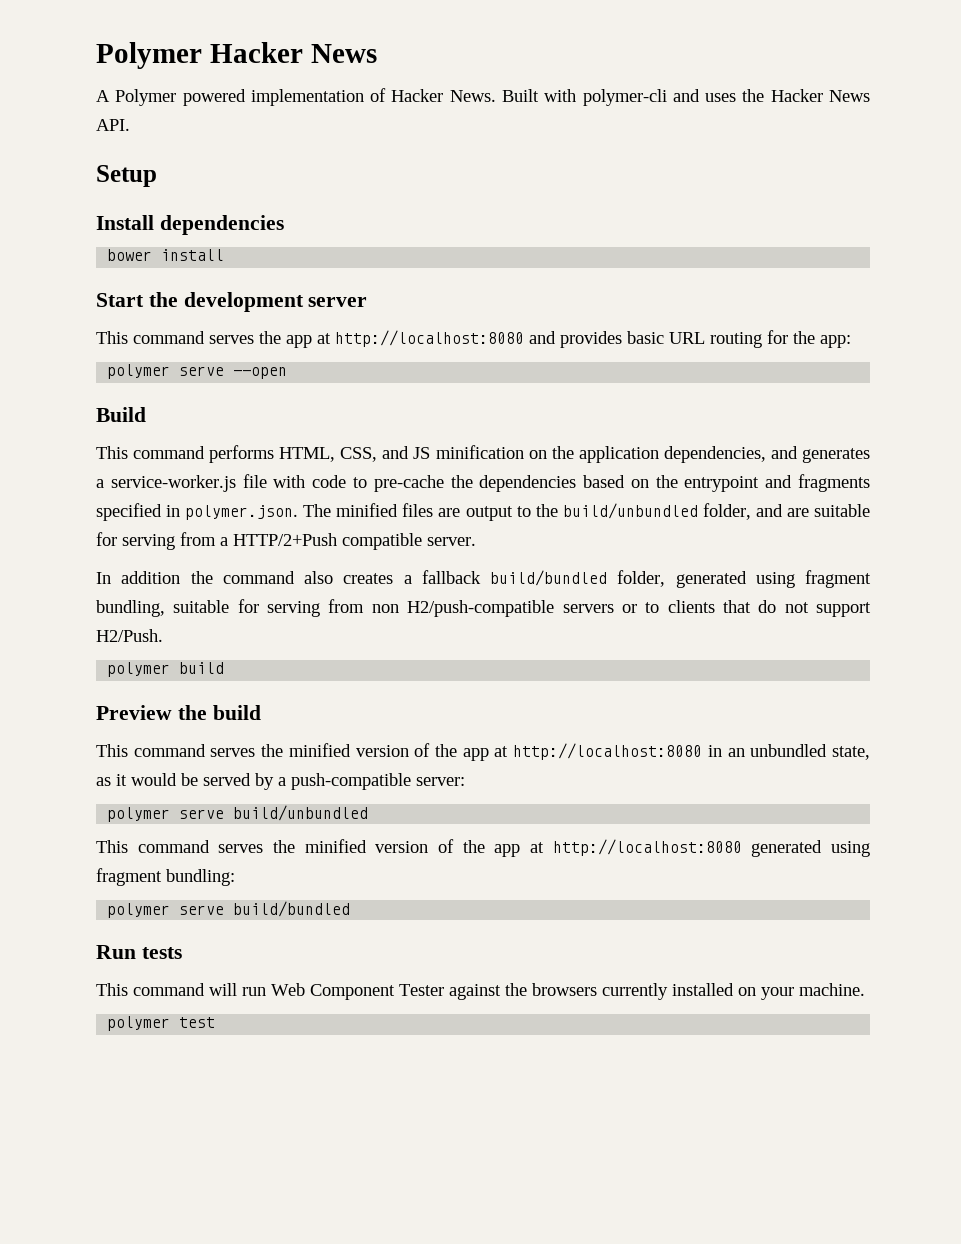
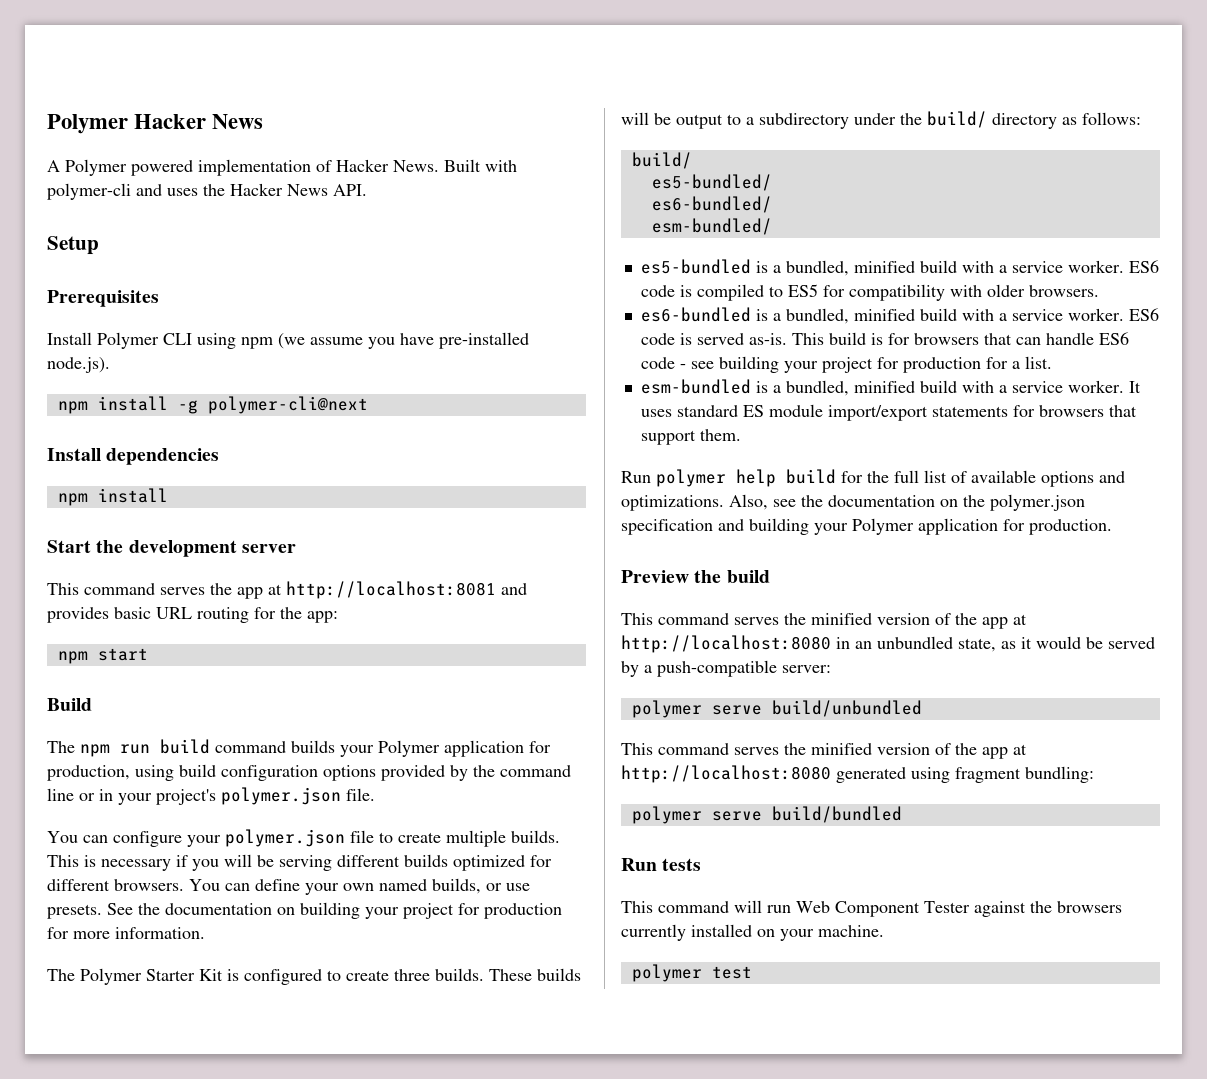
+ Prerequisites
+ Install Polymer CLI using npm (we assume you have pre-installed node.js).
+ npm install -g polymer-cli@next
  Install dependencies
- bower install
+ npm install
- This command serves the app at http://localhost:8080 and provides basic URL routing for the app:
+ This command serves the app at http://localhost:8081 and provides basic URL routing for the app:
- polymer serve --open
+ npm start
  Build
- This command performs HTML, CSS, and JS minification on the application dependencies, and generates a service-worker.js file with code to pre-cache the dependencies based on the entrypoint and fragments specified in polymer.json. The minified files are output to the build/unbundled folder, and are suitable for serving from a HTTP/2+Push compatible server.
- In addition the command also creates a fallback build/bundled folder, generated using fragment bundling, suitable for serving from non H2/push-compatible servers or to clients that do not support H2/Push.
- polymer build
+ The npm run build command builds your Polymer application for production, using build configuration options provided by the command line or in your project's polymer.json file.
+ You can configure your polymer.json file to create multiple builds. This is necessary if you will be serving different builds optimized for different browsers. You can define your own named builds, or use presets. See the documentation on building your project for production for more information.
+ The Polymer Starter Kit is configured to create three builds. These builds will be output to a subdirectory under the build/ directory as follows:
+ build/
+ es5-bundled/
+ es6-bundled/
+ esm-bundled/
+ es5-bundled is a bundled, minified build with a service worker. ES6 code is compiled to ES5 for compatibility with older browsers.
+ es6-bundled is a bundled, minified build with a service worker. ES6 code is served as-is. This build is for browsers that can handle ES6 code - see building your project for production for a list.
+ esm-bundled is a bundled, minified build with a service worker. It uses standard ES module import/export statements for browsers that support them.
+ Run polymer help build for the full list of available options and optimizations. Also, see the documentation on the polymer.json specification and building your Polymer application for production.

